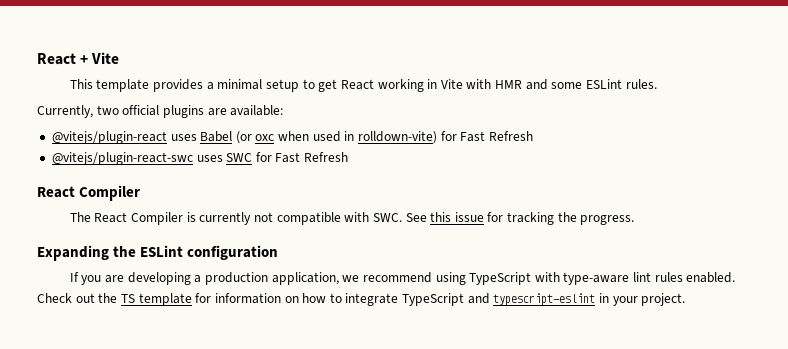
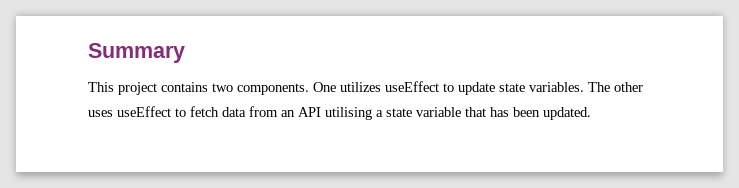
- React + Vite
- This template provides a minimal setup to get React working in Vite with HMR and some ESLint rules.
- Currently, two official plugins are available:
- @vitejs/plugin-react uses Babel (or oxc when used in rolldown-vite) for Fast Refresh
- @vitejs/plugin-react-swc uses SWC for Fast Refresh
- React Compiler
- The React Compiler is currently not compatible with SWC. See this issue for tracking the progress.
- Expanding the ESLint configuration
- If you are developing a production application, we recommend using TypeScript with type-aware lint rules enabled. Check out the TS template for information on how to integrate TypeScript and typescript-eslint in your project.
+ Summary
+ This project contains two components. One utilizes useEffect to update state variables. The other uses useEffect to fetch data from an API utilising a state variable that has been updated.

